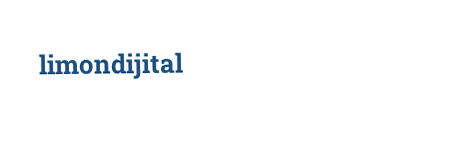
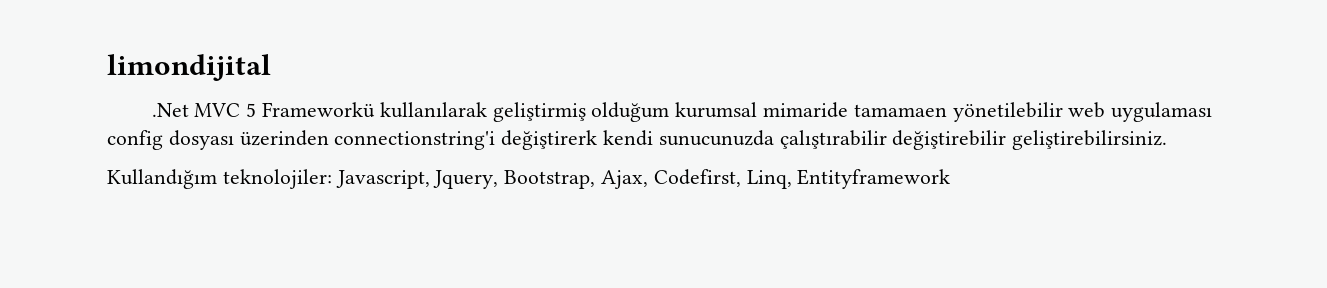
+ .Net MVC 5 Frameworkü kullanılarak geliştirmiş olduğum kurumsal mimaride tamamaen yönetilebilir web uygulaması config dosyası üzerinden connectionstring'i değiştirerk kendi sunucunuzda çalıştırabilir değiştirebilir geliştirebilirsiniz.
+ Kullandığım teknolojiler: Javascript, Jquery, Bootstrap, Ajax, Codefirst, Linq, Entityframework

